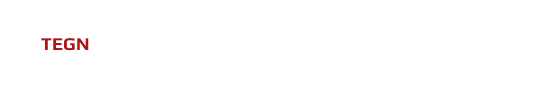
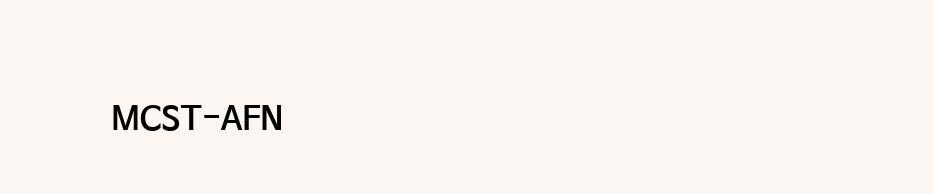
- TEGN
+ MCST-AFN

